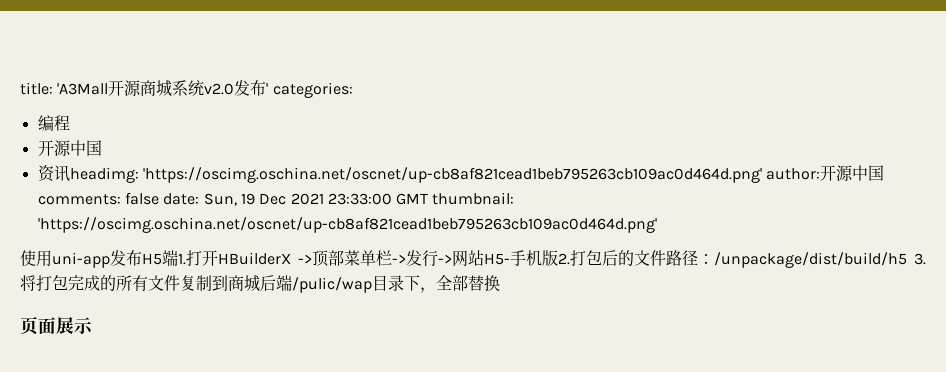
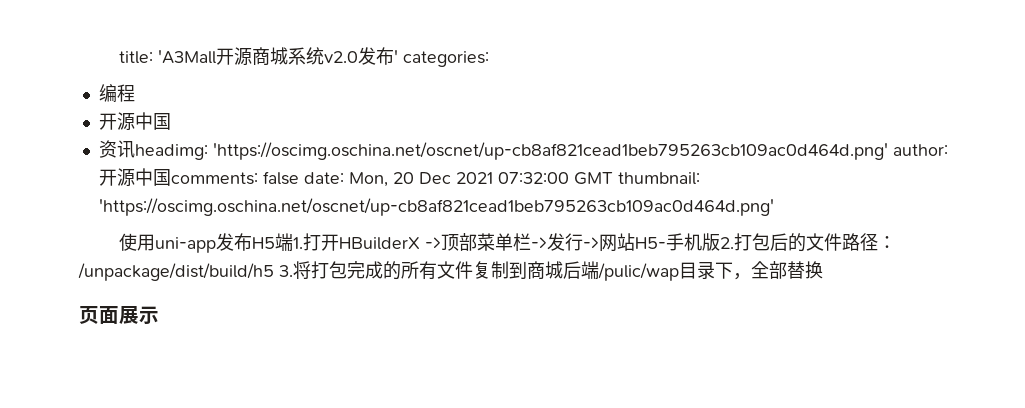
- 资讯headimg: 'https://oscimg.oschina.net/oscnet/up-cb8af821cead1beb795263cb109ac0d464d.png' author:开源中国comments: false date: Sun, 19 Dec 2021 23:33:00 GMT thumbnail: 'https://oscimg.oschina.net/oscnet/up-cb8af821cead1beb795263cb109ac0d464d.png'
+ 资讯headimg: 'https://oscimg.oschina.net/oscnet/up-cb8af821cead1beb795263cb109ac0d464d.png' author:开源中国comments: false date: Mon, 20 Dec 2021 07:32:00 GMT thumbnail: 'https://oscimg.oschina.net/oscnet/up-cb8af821cead1beb795263cb109ac0d464d.png'

